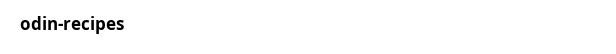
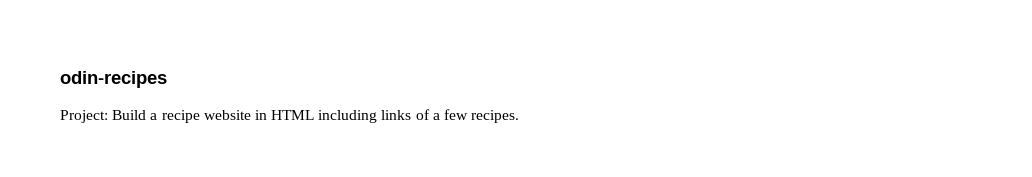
+ Project: Build a recipe website in HTML including links of a few recipes.

